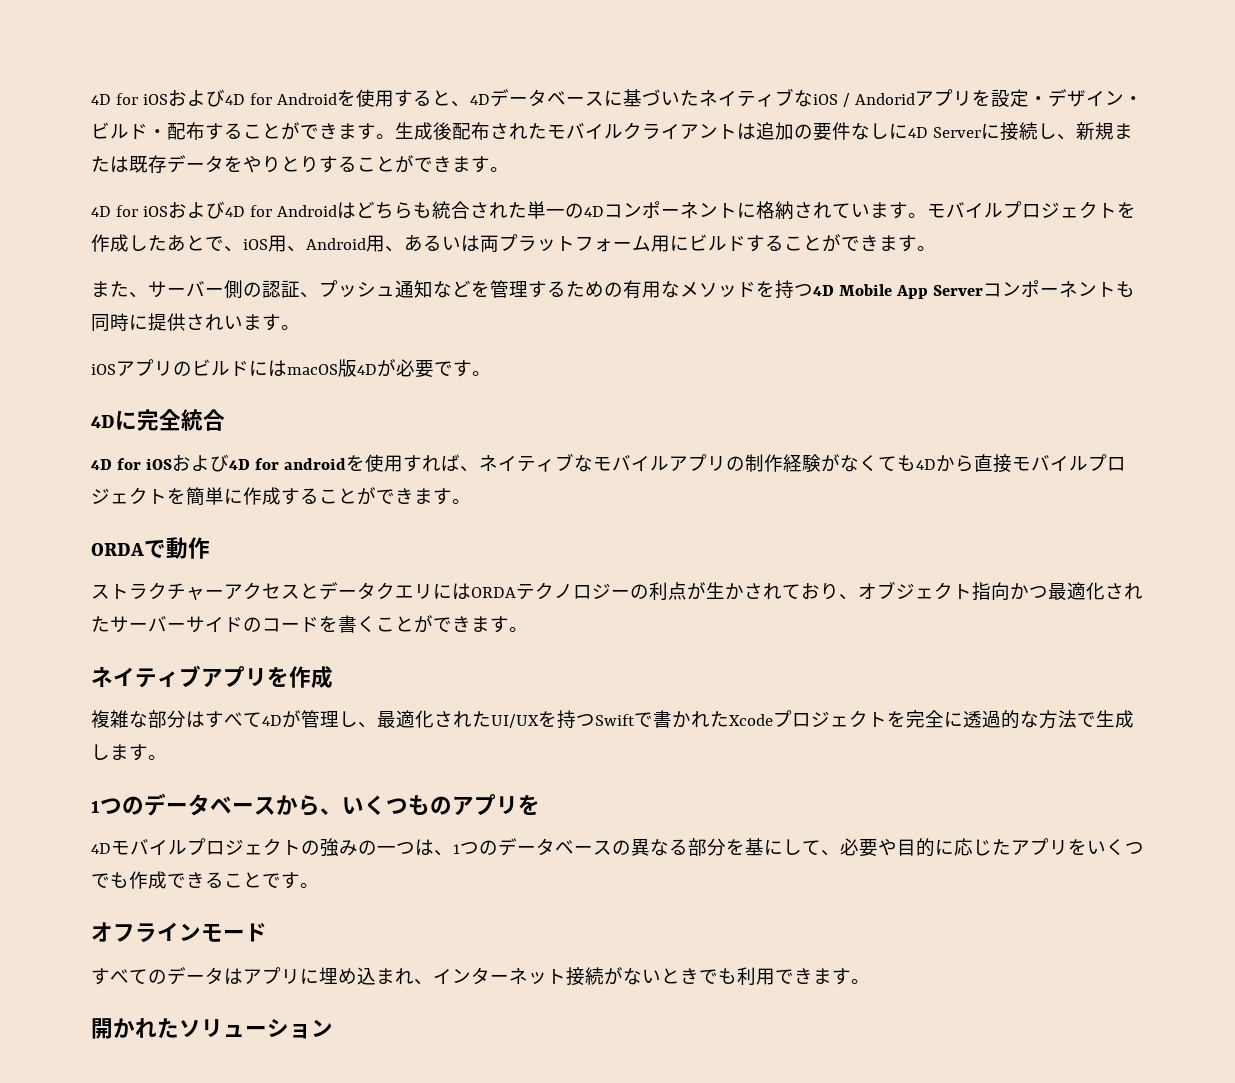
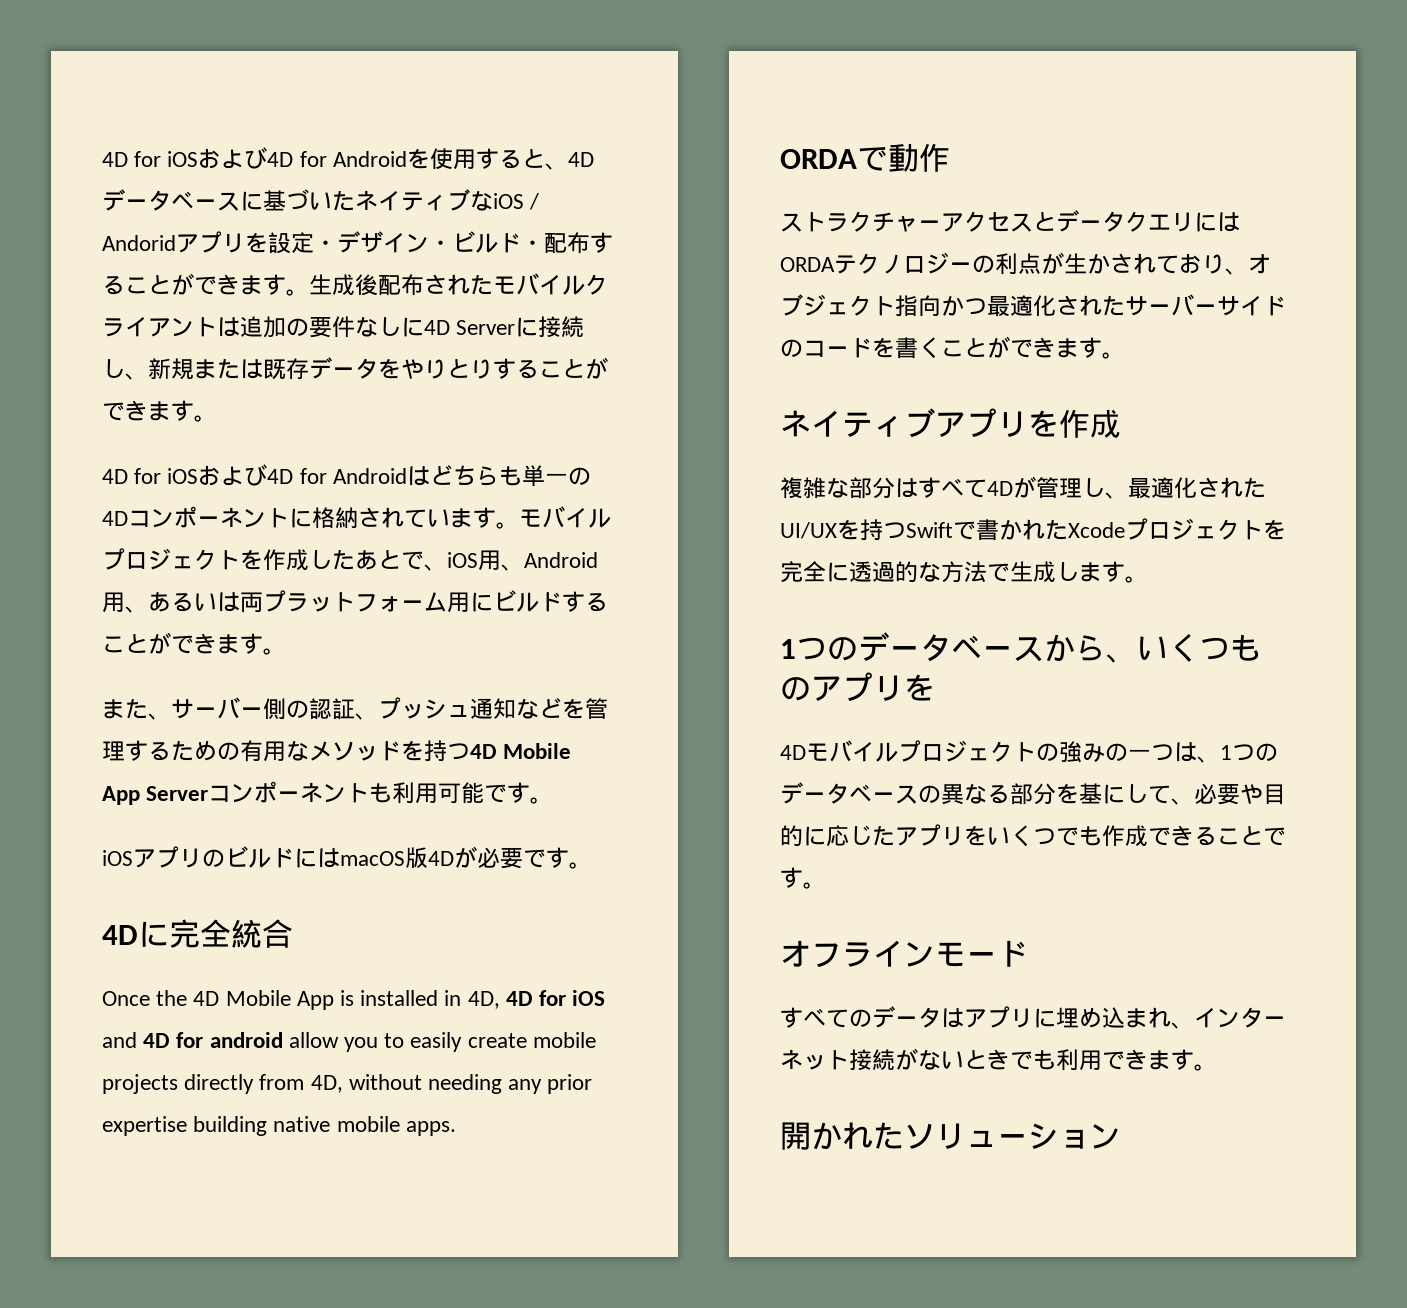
- 4D for iOSおよび4D for Androidはどちらも統合された単一の4Dコンポーネントに格納されています。
+ 4D for iOSおよび4D for Androidはどちらも単一の4Dコンポーネントに格納されています。
- また、サーバー側の認証、プッシュ通知などを管理するための有用なメソッドを持つ4D Mobile App Serverコンポーネントも同時に提供されいます。
+ また、サーバー側の認証、プッシュ通知などを管理するための有用なメソッドを持つ4D Mobile App Serverコンポーネントも利用可能です。
- 4D for iOSおよび4D for androidを使用すれば、ネイティブなモバイルアプリの制作経験がなくても4Dから直接モバイルプロジェクトを簡単に作成することができます。
+ Once the 4D Mobile App is installed in 4D, 4D for iOS and 4D for android allow you to easily create mobile projects directly from 4D, without needing any prior expertise building native mobile apps.

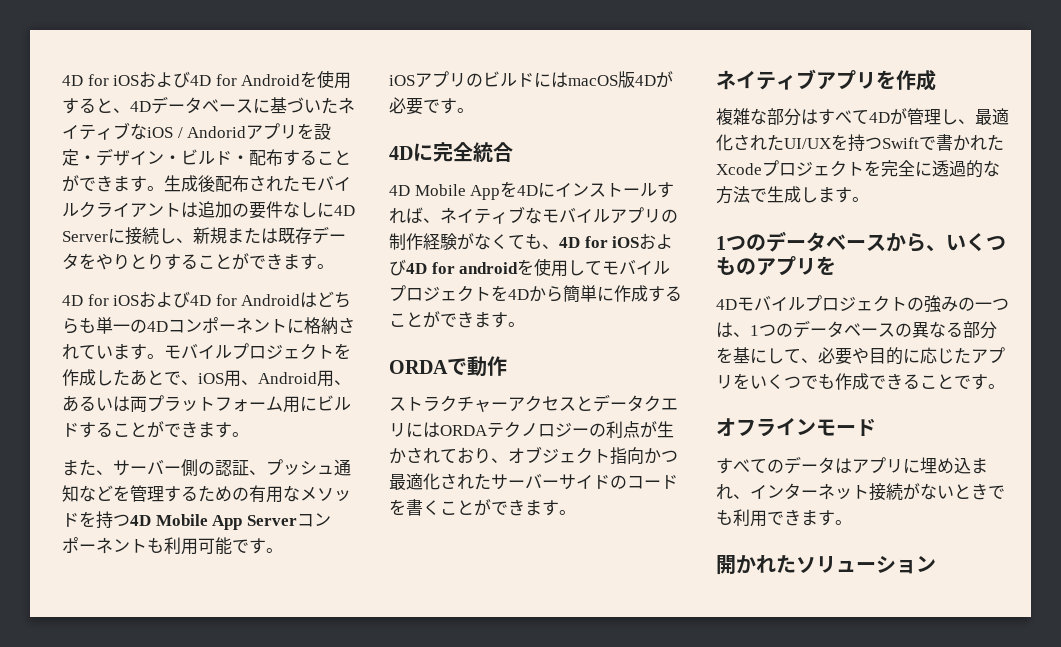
- Once the 4D Mobile App is installed in 4D, 4D for iOS and 4D for android allow you to easily create mobile projects directly from 4D, without needing any prior expertise building native mobile apps.
+ 4D Mobile Appを4Dにインストールすれば、ネイティブなモバイルアプリの制作経験がなくても、4D for iOSおよび4D for androidを使用してモバイルプロジェクトを4Dから簡単に作成することができます。

